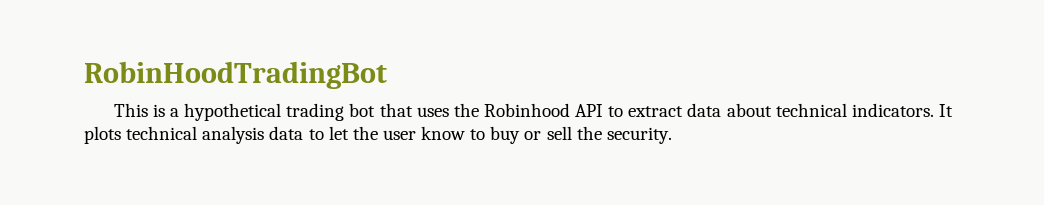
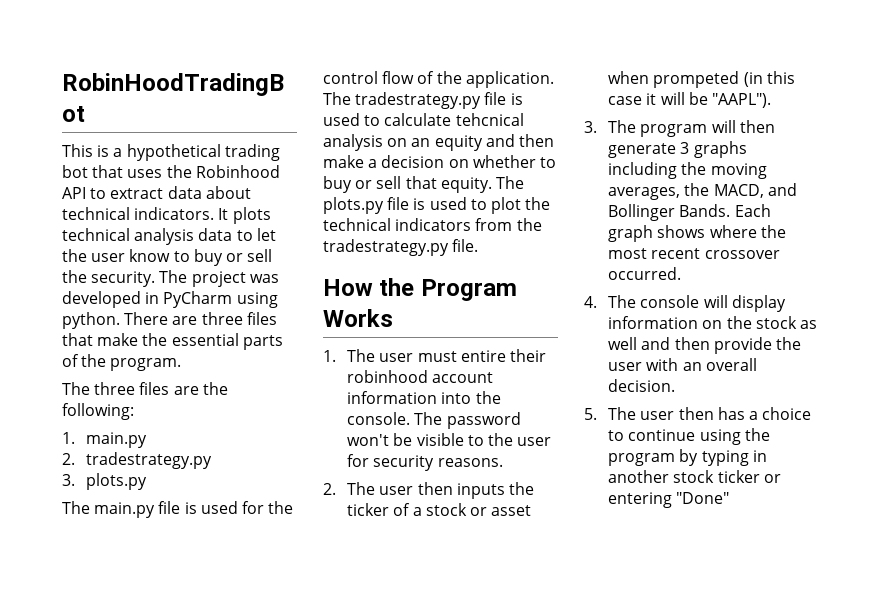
+ The project was developed in PyCharm using python. There are three files that make the essential parts of the program.
+ The three files are the following:
+ 1. main.py
+ 2. tradestrategy.py
+ 3. plots.py
+ The main.py file is used for the control flow of the application. The tradestrategy.py file is used to calculate tehcnical analysis on an equity and then make a decision on whether to buy or sell that equity. The plots.py file is used to plot the technical indicators from the tradestrategy.py file.
+ How the Program Works
+ 1. The user must entire their robinhood account information into the console. The password won't be visible to the user for security reasons.
+ 2. The user then inputs the ticker of a stock or asset when prompeted (in this case it will be "AAPL").
+ 3. The program will then generate 3 graphs including the moving averages, the MACD, and Bollinger Bands. Each graph shows where the most recent crossover occurred.
+ 4. The console will display information on the stock as well and then provide the user with an overall decision.
+ 5. The user then has a choice to continue using the program by typing in another stock ticker or entering "Done"

